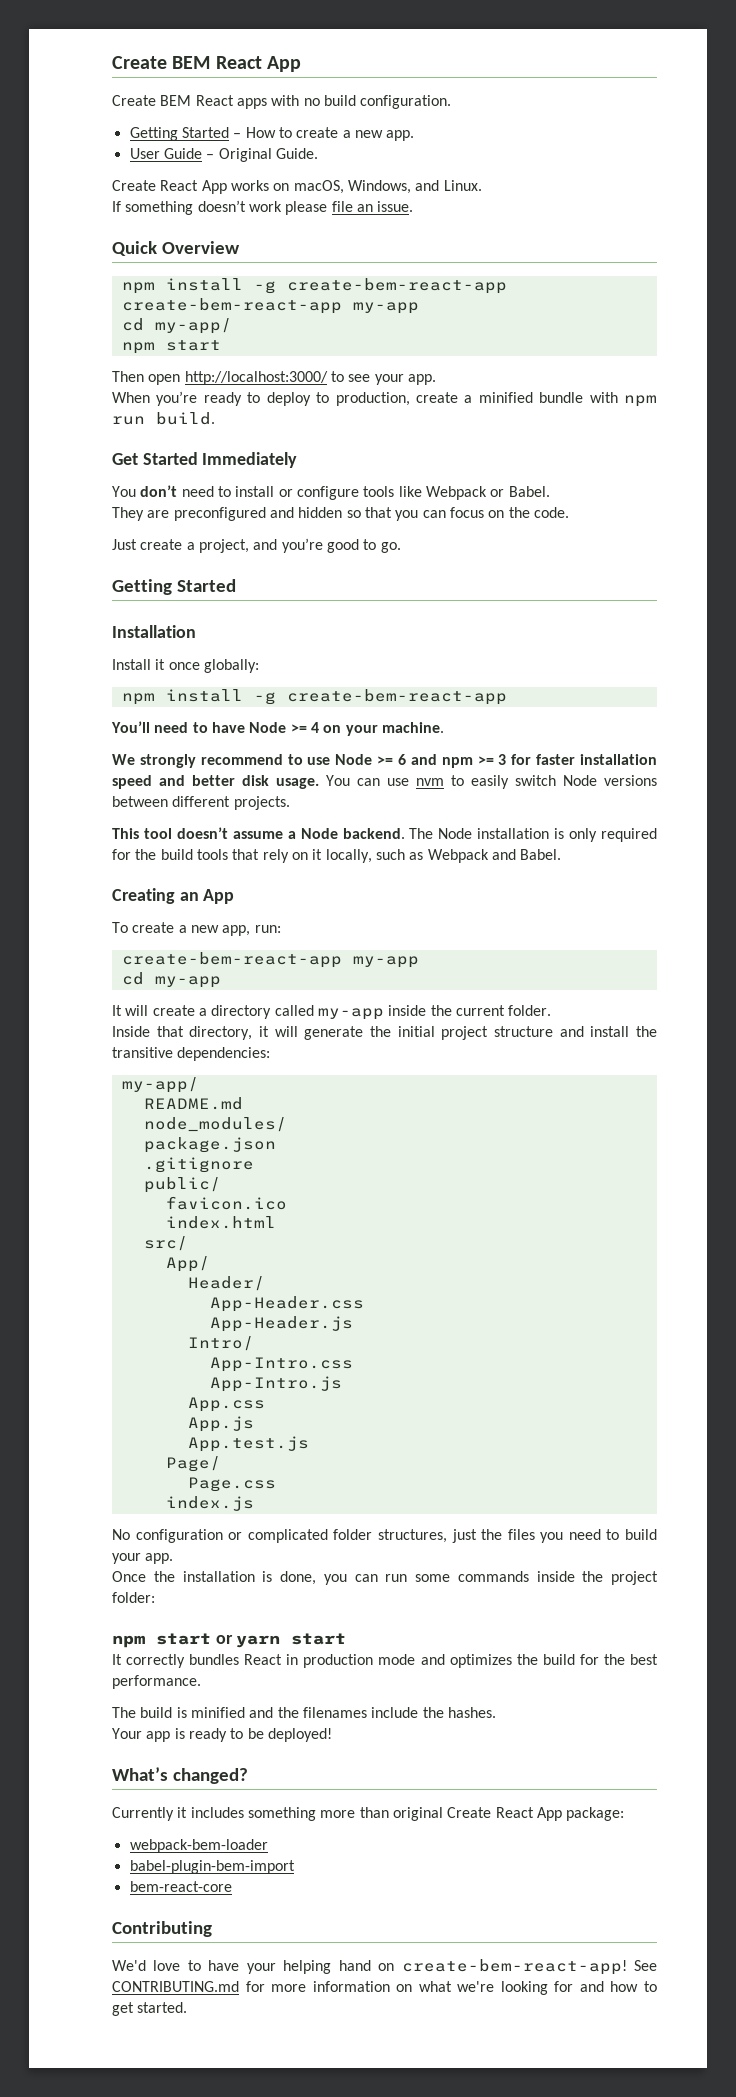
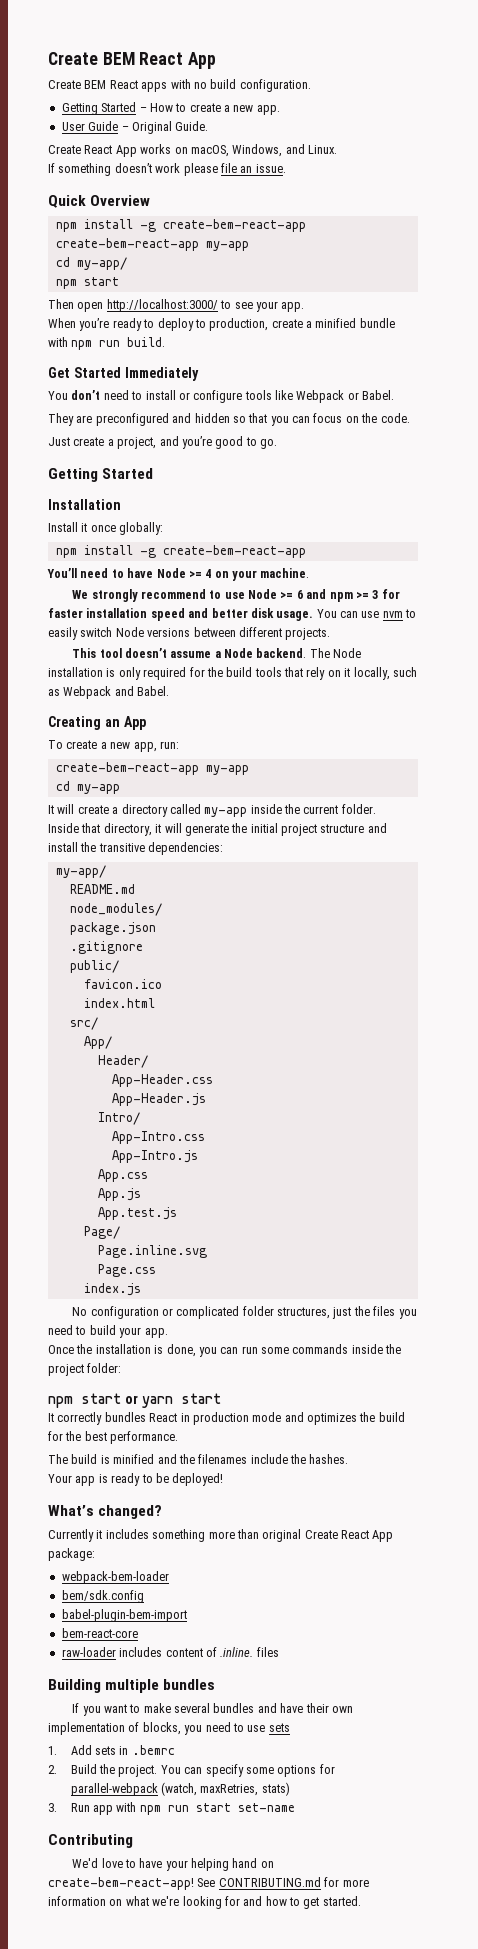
+ Page.inline.svg
+ bem/sdk.config
+ raw-loader includes content of .inline. files
+ Building multiple bundles
+ If you want to make several bundles and have their own implementation of blocks, you need to use sets
+ 1. Add sets in .bemrc
+ 2. Build the project. You can specify some options for parallel-webpack (watch, maxRetries, stats)
+ 3. Run app with npm run start set-name

